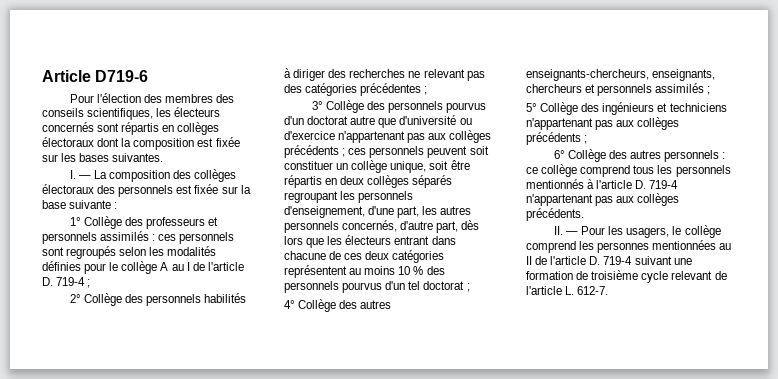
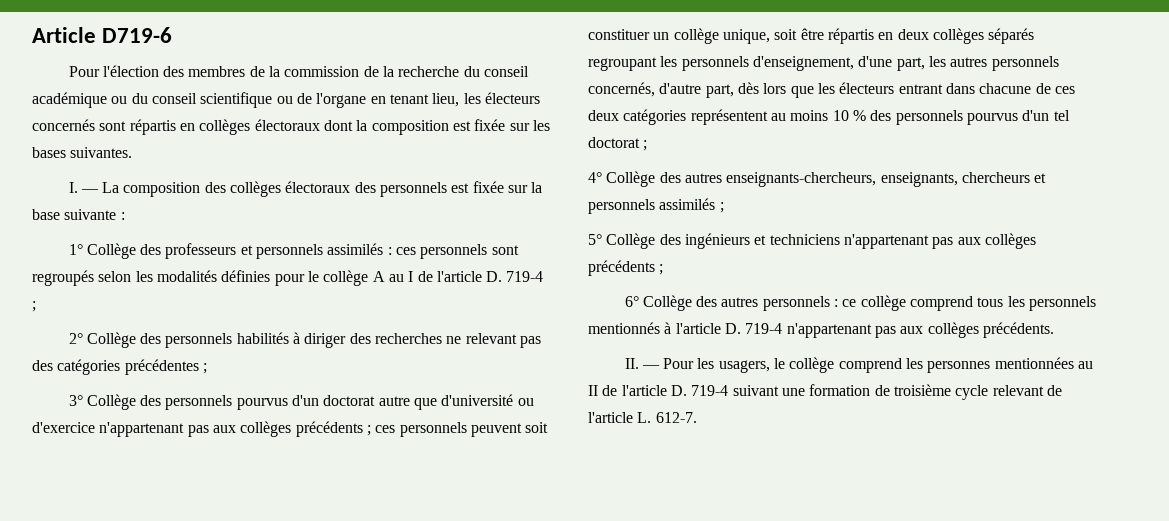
- Pour l'élection des membres des conseils scientifiques, les électeurs concernés sont répartis en collèges électoraux dont la composition est fixée sur les bases suivantes.
+ Pour l'élection des membres de la commission de la recherche du conseil académique ou du conseil scientifique ou de l'organe en tenant lieu, les électeurs concernés sont répartis en collèges électoraux dont la composition est fixée sur les bases suivantes.

